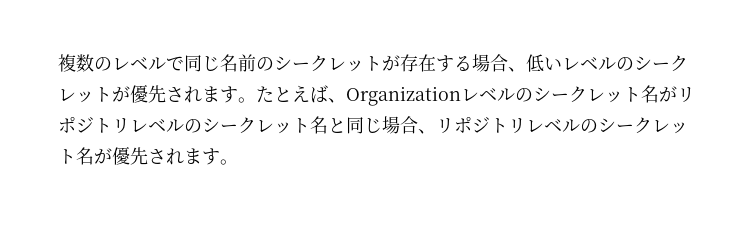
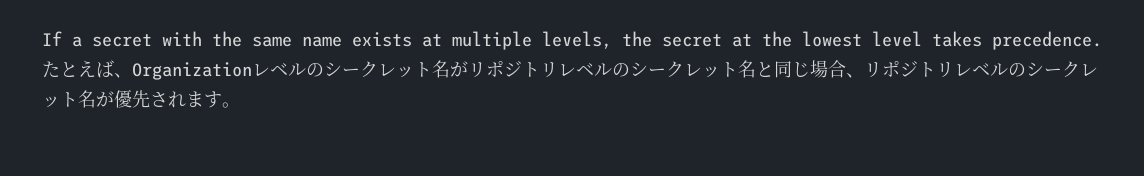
- 複数のレベルで同じ名前のシークレットが存在する場合、低いレベルのシークレットが優先されます。
+ If a secret with the same name exists at multiple levels, the secret at the lowest level takes precedence.

